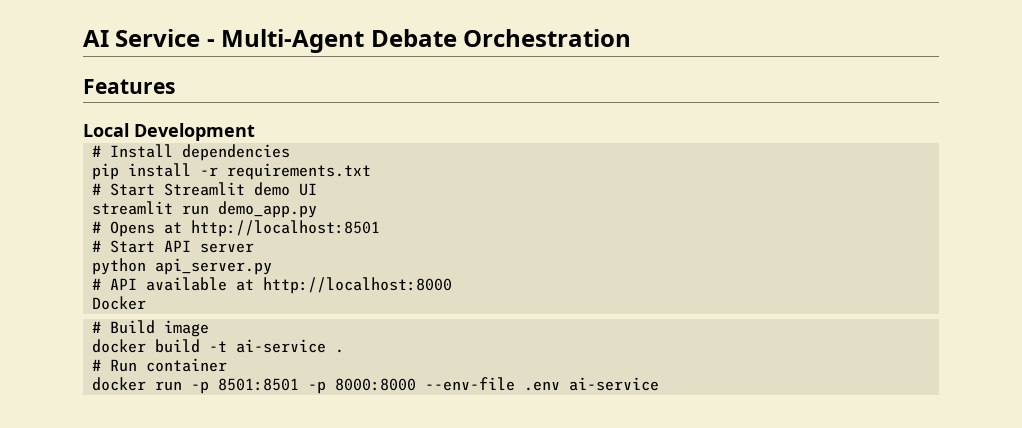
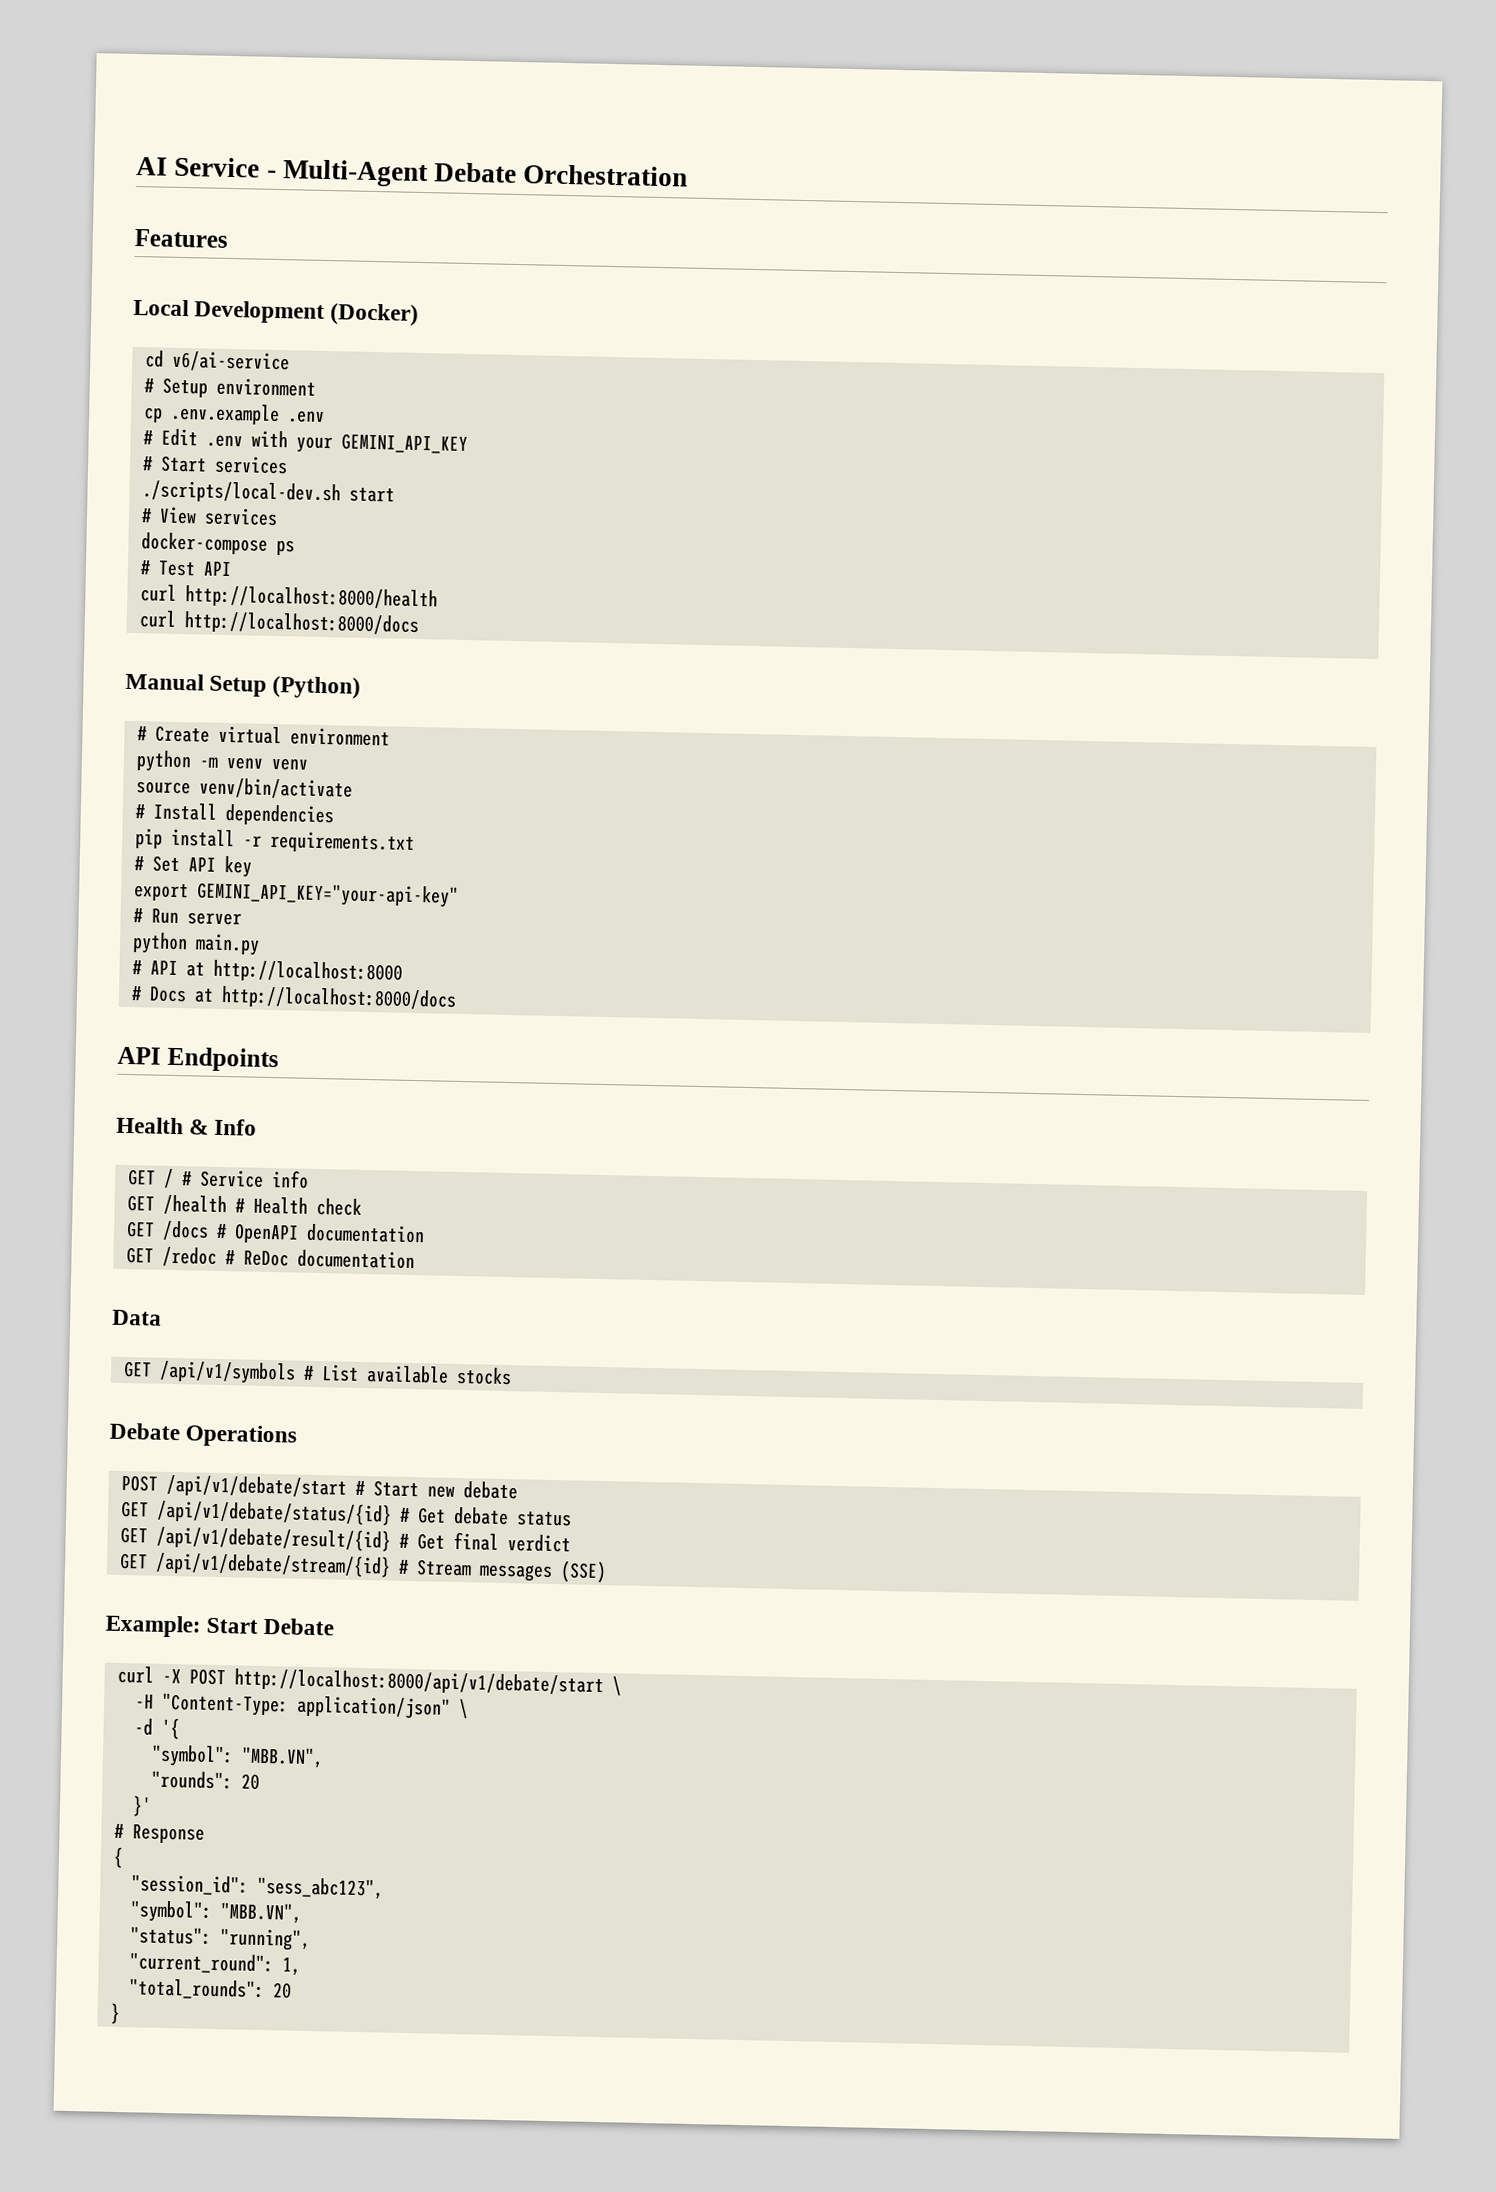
- Local Development
+ Local Development (Docker)
+ cd v6/ai-service
+ # Setup environment
+ cp .env.example .env
+ # Edit .env with your GEMINI_API_KEY
+ # Start services
+ ./scripts/local-dev.sh start
+ # View services
+ docker-compose ps
+ # Test API
+ curl http://localhost:8000/health
+ curl http://localhost:8000/docs
+ Manual Setup (Python)
+ # Create virtual environment
+ python -m venv venv
+ source venv/bin/activate
- # Start Streamlit demo UI
- streamlit run demo_app.py
- # Opens at http://localhost:8501
- # Start API server
+ # Set API key
+ export GEMINI_API_KEY="your-api-key"
+ # Run server
- python api_server.py
+ python main.py
- # API available at http://localhost:8000
+ # API at http://localhost:8000
- Docker
- # Build image
- docker build -t ai-service .
- # Run container
- docker run -p 8501:8501 -p 8000:8000 --env-file .env ai-service
+ # Docs at http://localhost:8000/docs
+ API Endpoints
+ Health & Info
+ GET / # Service info
+ GET /health # Health check
+ GET /docs # OpenAPI documentation
+ GET /redoc # ReDoc documentation
+ Data
+ GET /api/v1/symbols # List available stocks
+ Debate Operations
+ POST /api/v1/debate/start # Start new debate
+ GET /api/v1/debate/status/{id} # Get debate status
+ GET /api/v1/debate/result/{id} # Get final verdict
+ GET /api/v1/debate/stream/{id} # Stream messages (SSE)
+ Example: Start Debate
+ curl -X POST http://localhost:8000/api/v1/debate/start \
+ -H "Content-Type: application/json" \
+ -d '{
+ "symbol": "MBB.VN",
+ "rounds": 20
+ }'
+ # Response
+ {
+ "session_id": "sess_abc123",
+ "symbol": "MBB.VN",
+ "status": "running",
+ "current_round": 1,
+ "total_rounds": 20
+ }

